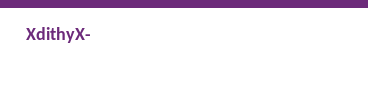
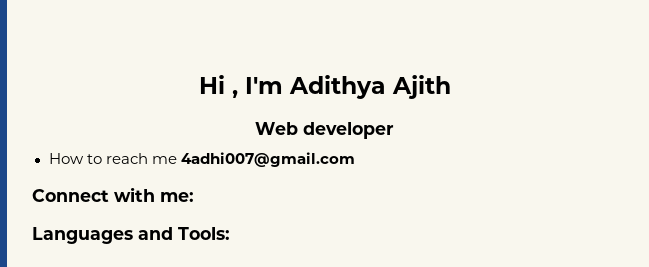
- XdithyX-
+ Hi , I'm Adithya Ajith
+ Web developer
+ How to reach me 4adhi007@gmail.com
+ Connect with me:
+ Languages and Tools:

